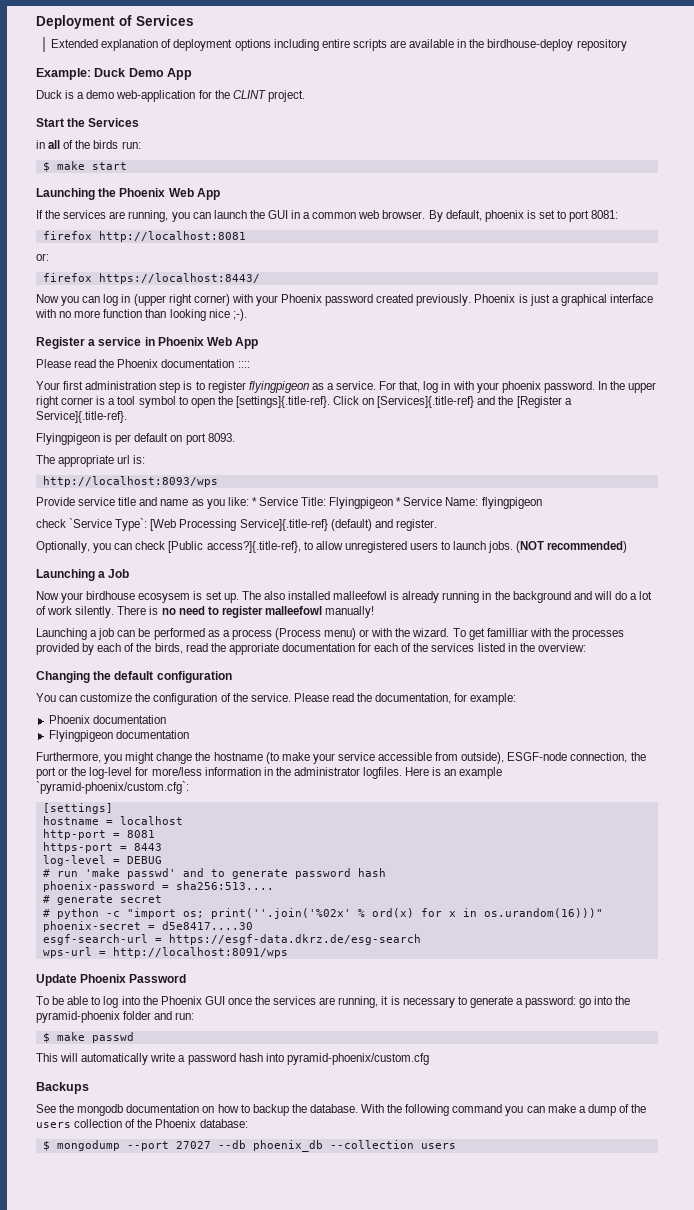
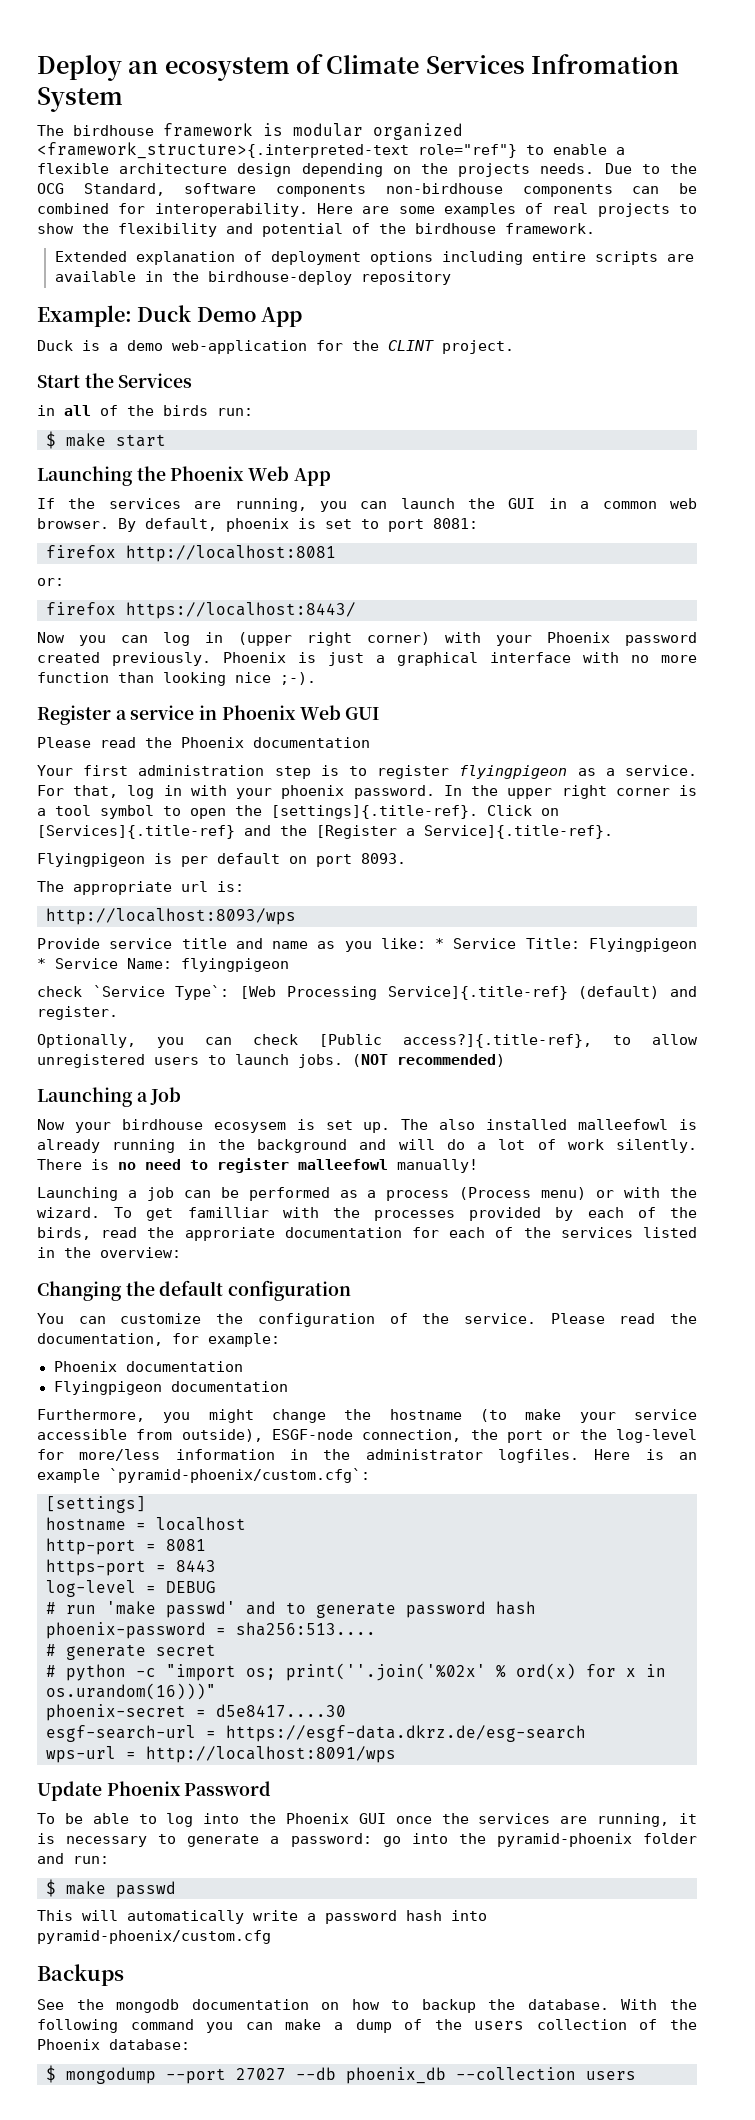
- Deployment of Services
+ Deploy an ecosystem of Climate Services Infromation System
+ The birdhouse framework is modular organized <framework_structure>{.interpreted-text role="ref"} to enable a flexible architecture design depending on the projects needs. Due to the OCG Standard, software components non-birdhouse components can be combined for interoperability. Here are some examples of real projects to show the flexibility and potential of the birdhouse framework.
- Register a service in Phoenix Web App
+ Register a service in Phoenix Web GUI
- Please read the Phoenix documentation ::::
+ Please read the Phoenix documentation

